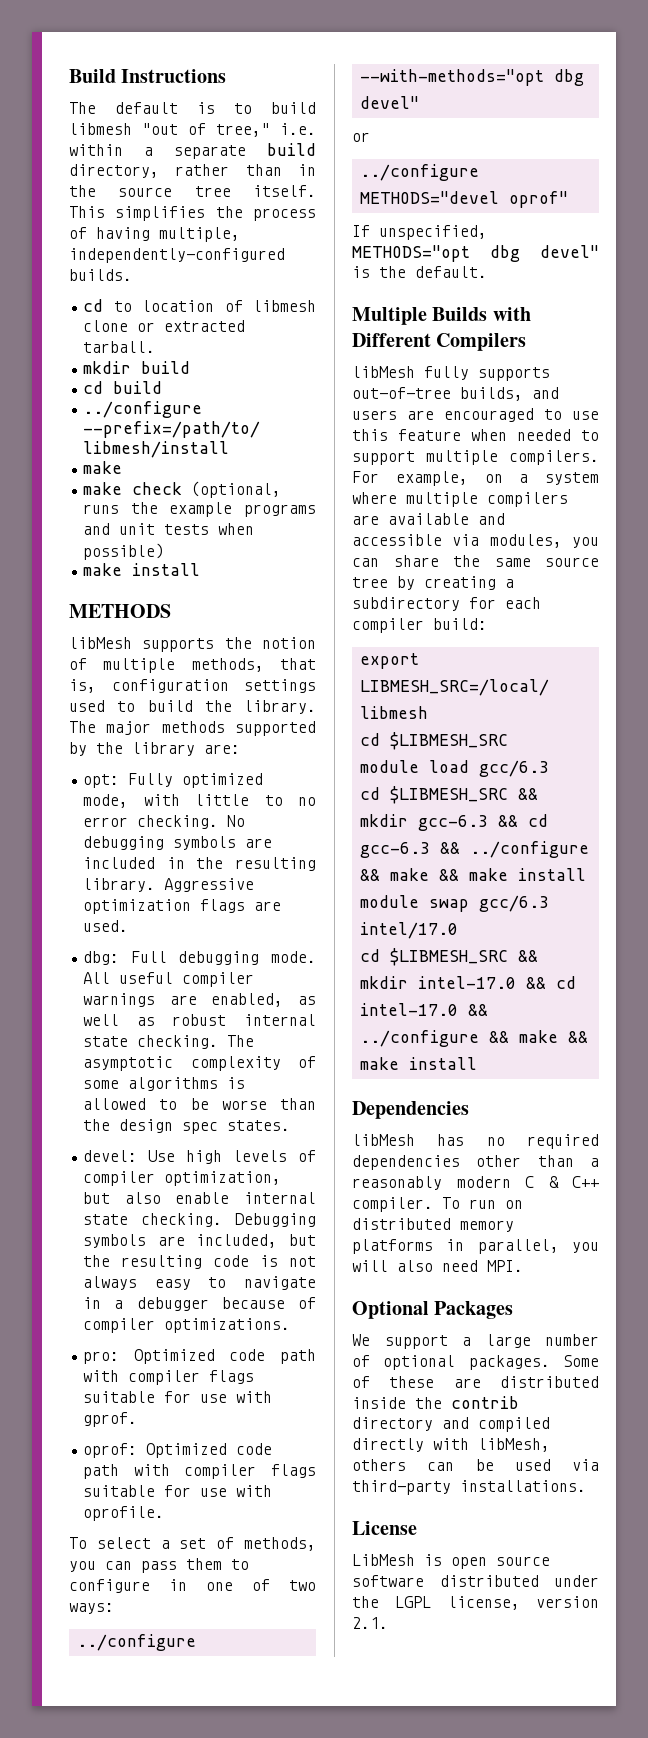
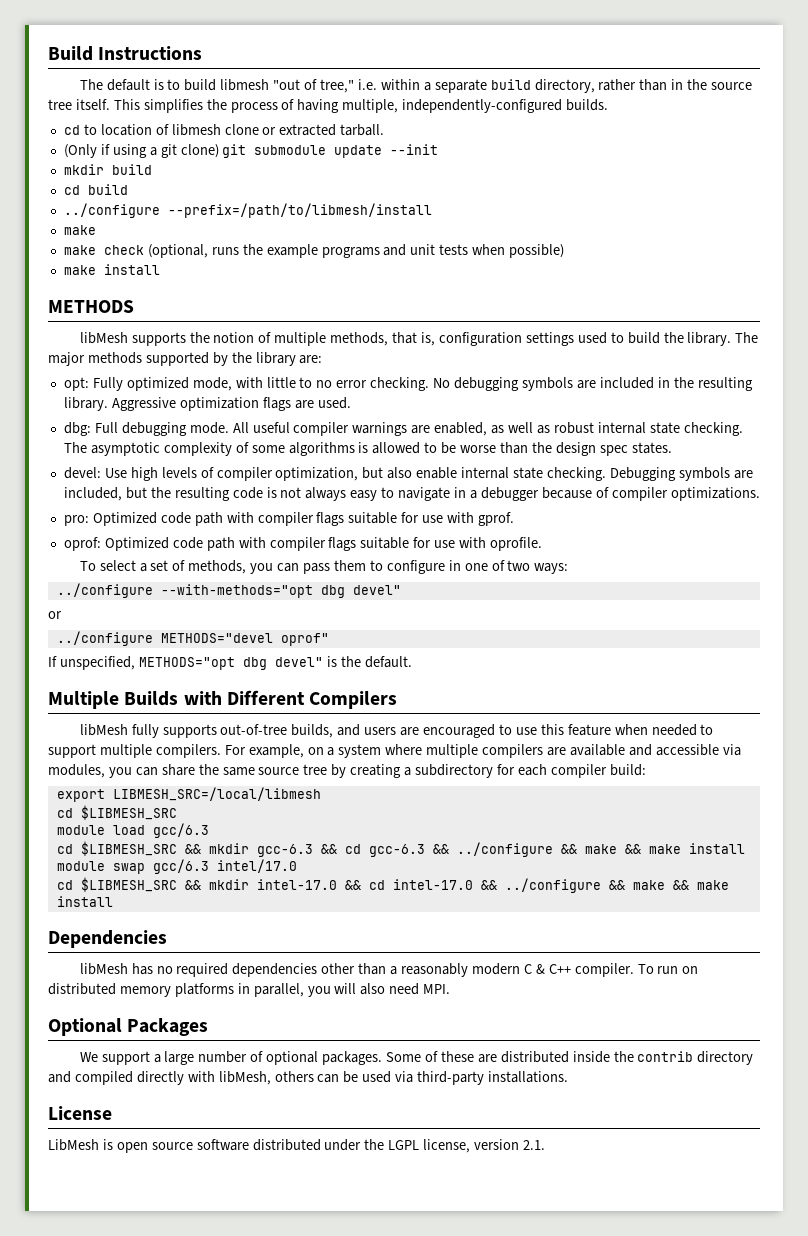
+ (Only if using a git clone) git submodule update --init

